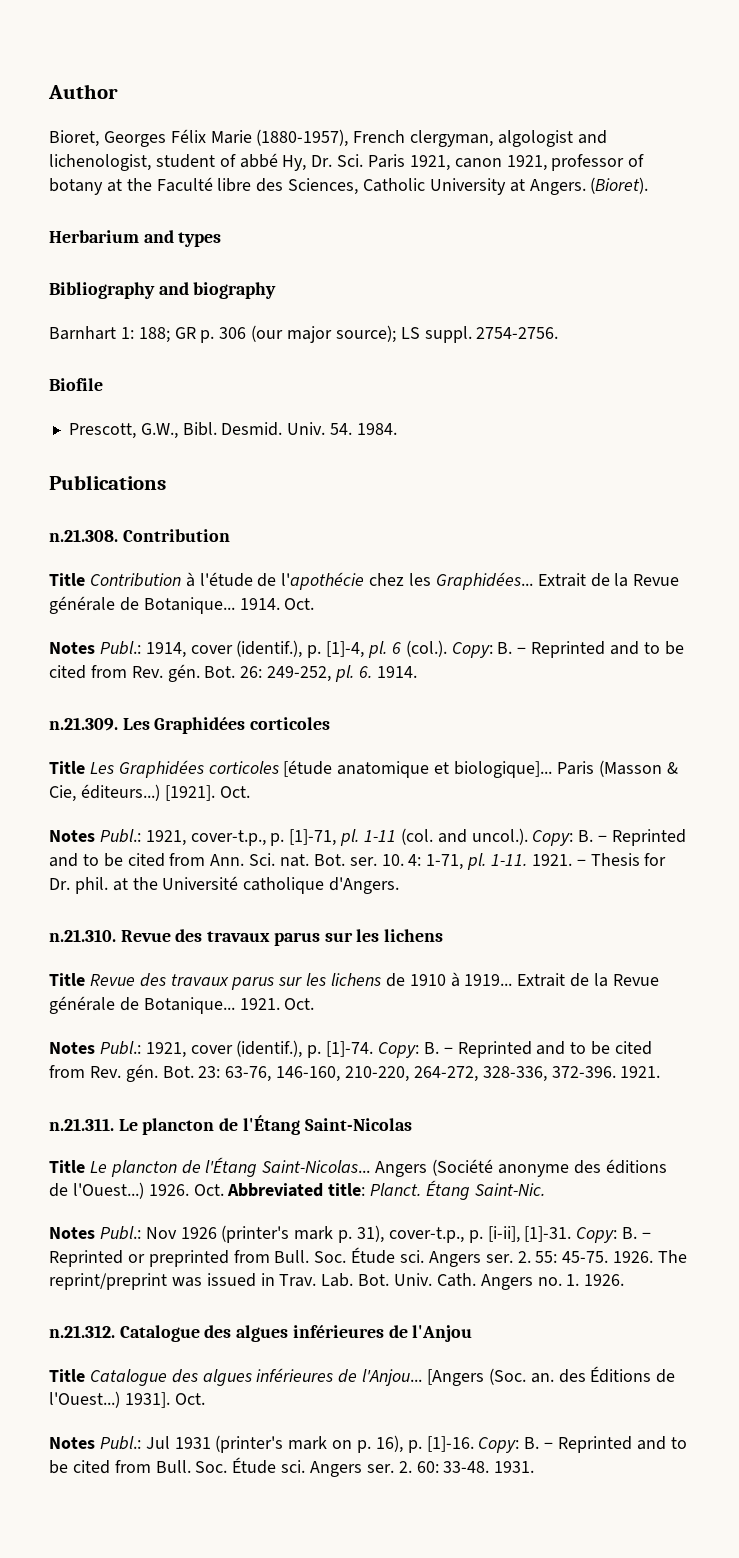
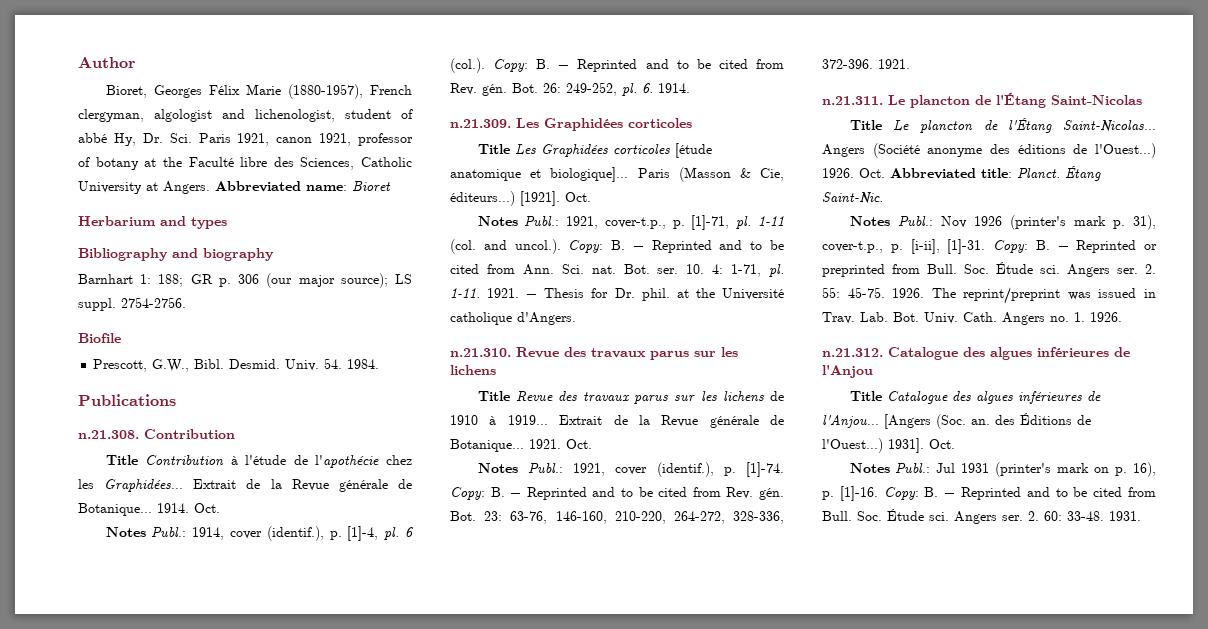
- (Bioret).
+ Abbreviated name: Bioret

